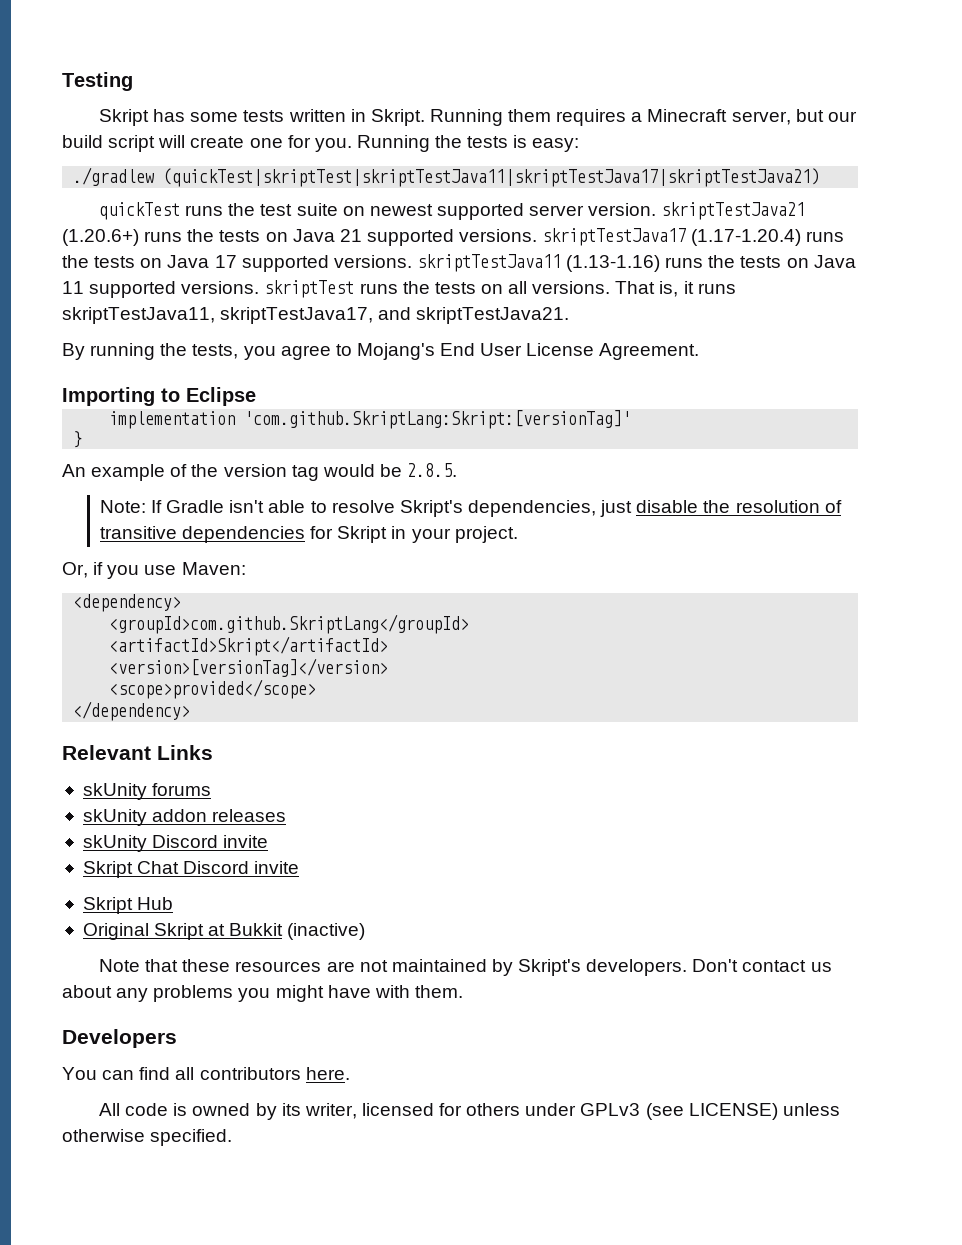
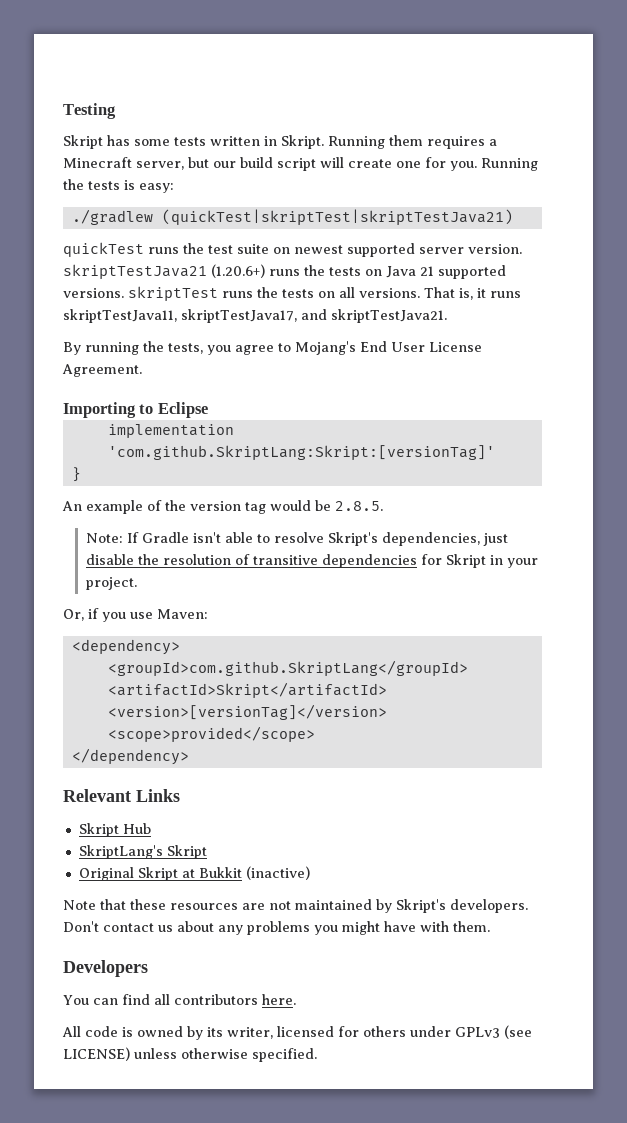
- ./gradlew (quickTest|skriptTest|skriptTestJava11|skriptTestJava17|skriptTestJava21)
+ ./gradlew (quickTest|skriptTest|skriptTestJava21)
- quickTest runs the test suite on newest supported server version. skriptTestJava21 (1.20.6+) runs the tests on Java 21 supported versions. skriptTestJava17 (1.17-1.20.4) runs the tests on Java 17 supported versions. skriptTestJava11 (1.13-1.16) runs the tests on Java 11 supported versions. skriptTest runs the tests on all versions.
+ quickTest runs the test suite on newest supported server version. skriptTestJava21 (1.20.6+) runs the tests on Java 21 supported versions. skriptTest runs the tests on all versions.
- skUnity forums
- skUnity addon releases
- skUnity Discord invite
- Skript Chat Discord invite
+ SkriptLang's Skript

